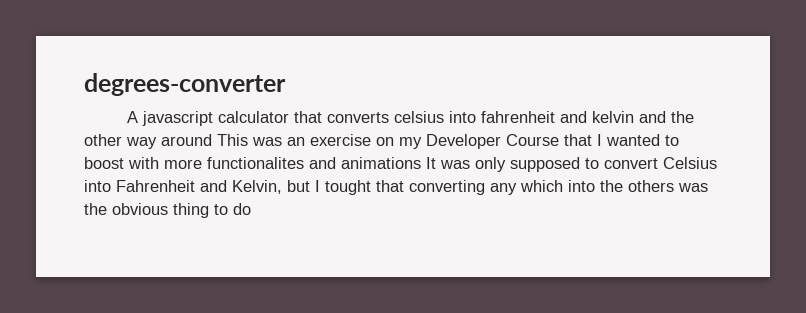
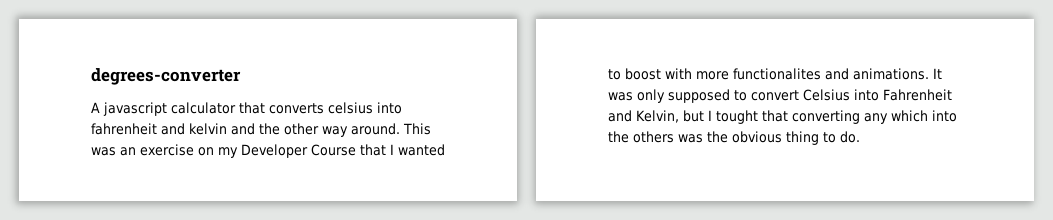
- A javascript calculator that converts celsius into fahrenheit and kelvin and the other way around This was an exercise on my Developer Course that I wanted to boost with more functionalites and animations It was only supposed to convert Celsius into Fahrenheit and Kelvin, but I tought that converting any which into the others was the obvious thing to do
+ A javascript calculator that converts celsius into fahrenheit and kelvin and the other way around. This was an exercise on my Developer Course that I wanted to boost with more functionalites and animations. It was only supposed to convert Celsius into Fahrenheit and Kelvin, but I tought that converting any which into the others was the obvious thing to do.

